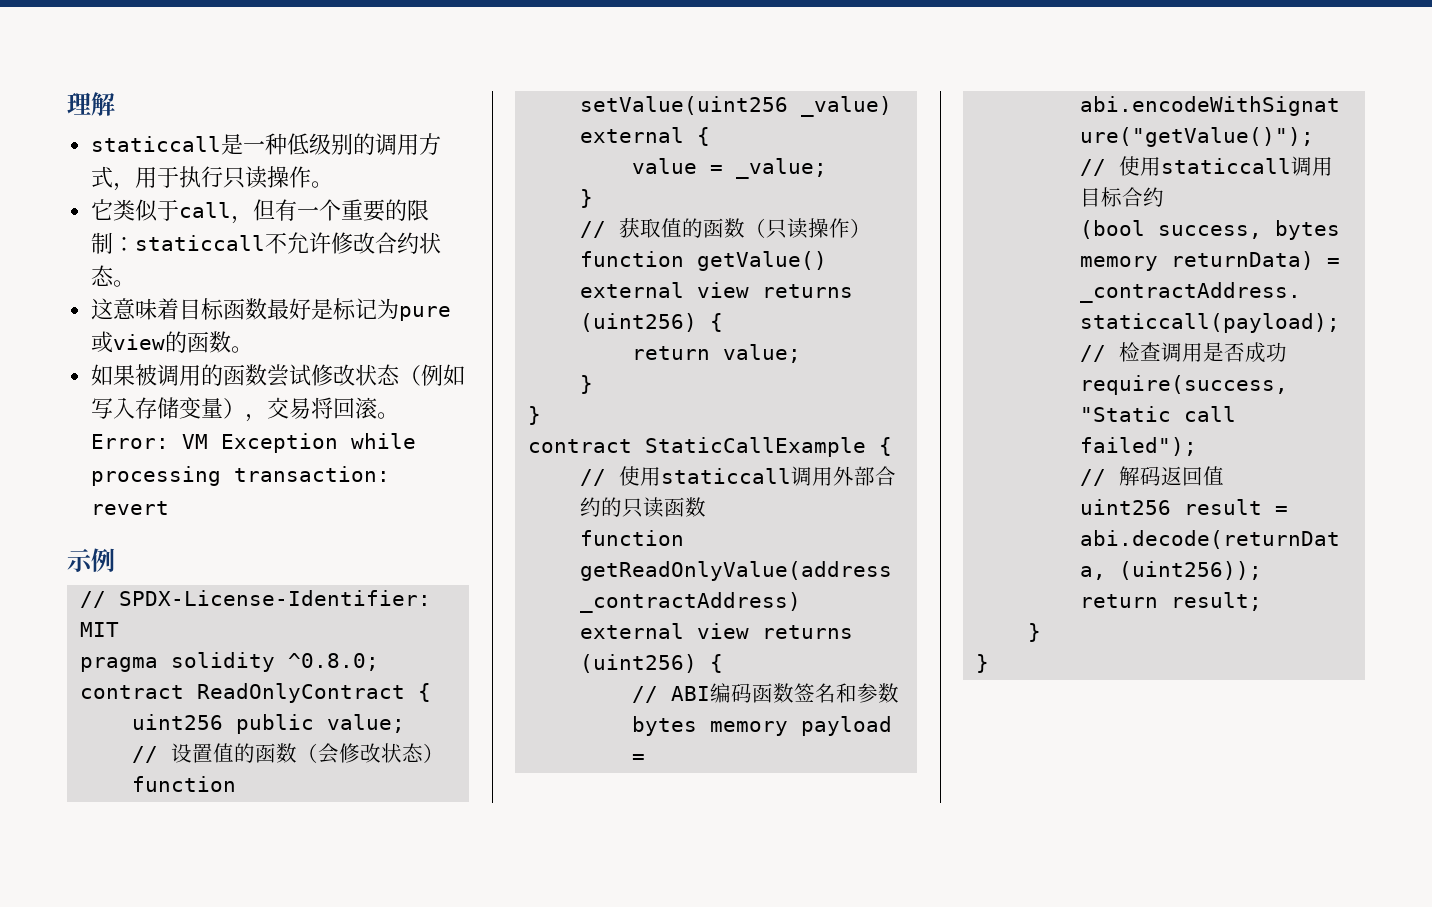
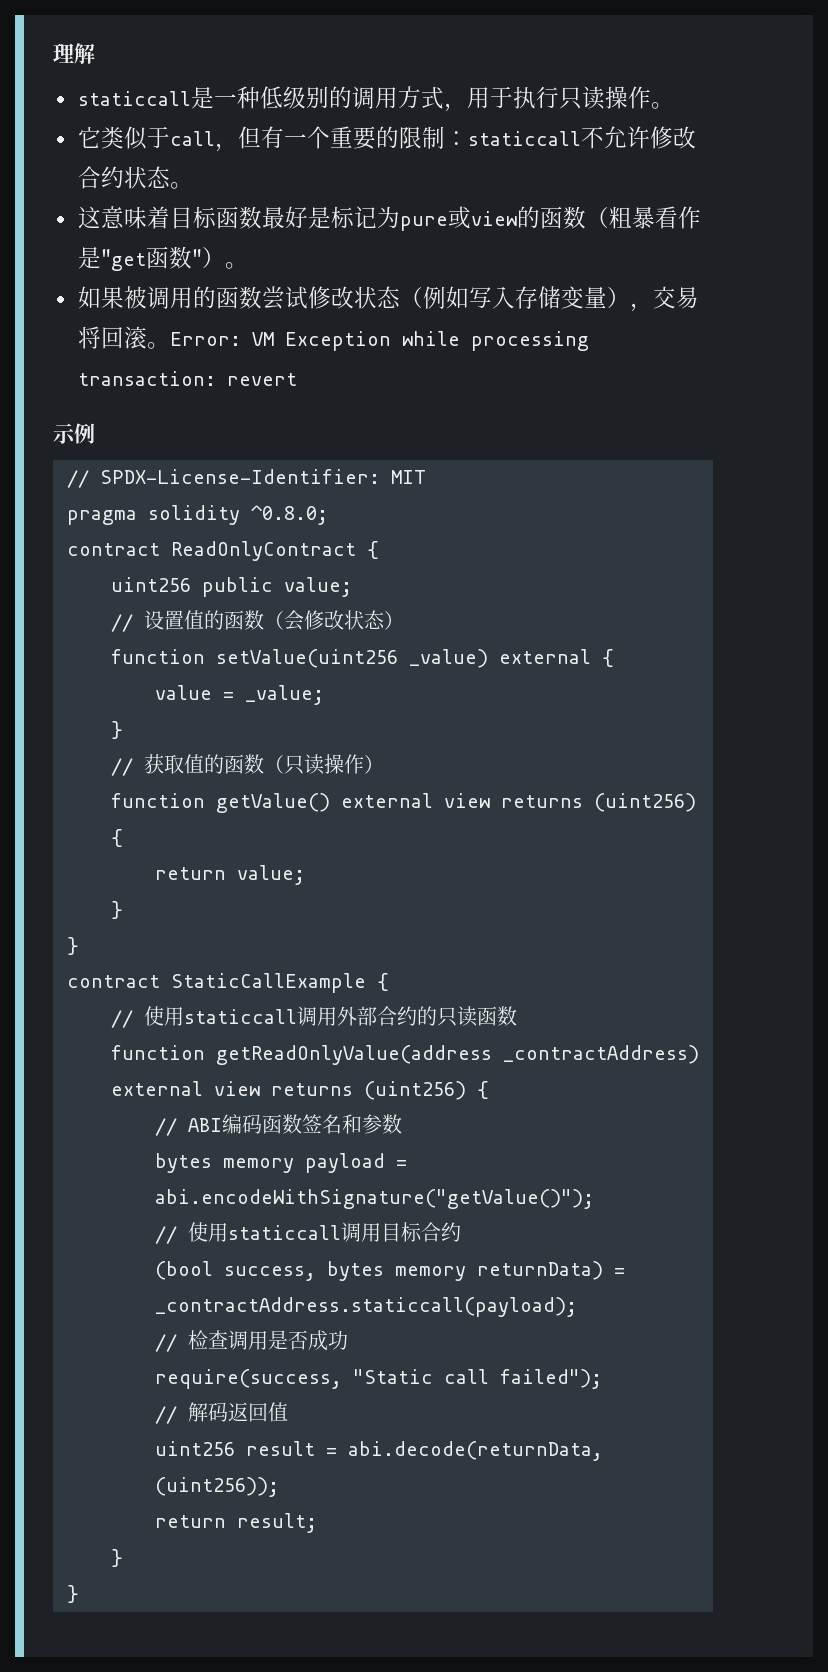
- 这意味着目标函数最好是标记为pure或view的函数。
+ 这意味着目标函数最好是标记为pure或view的函数（粗暴看作是"get函数"）。

